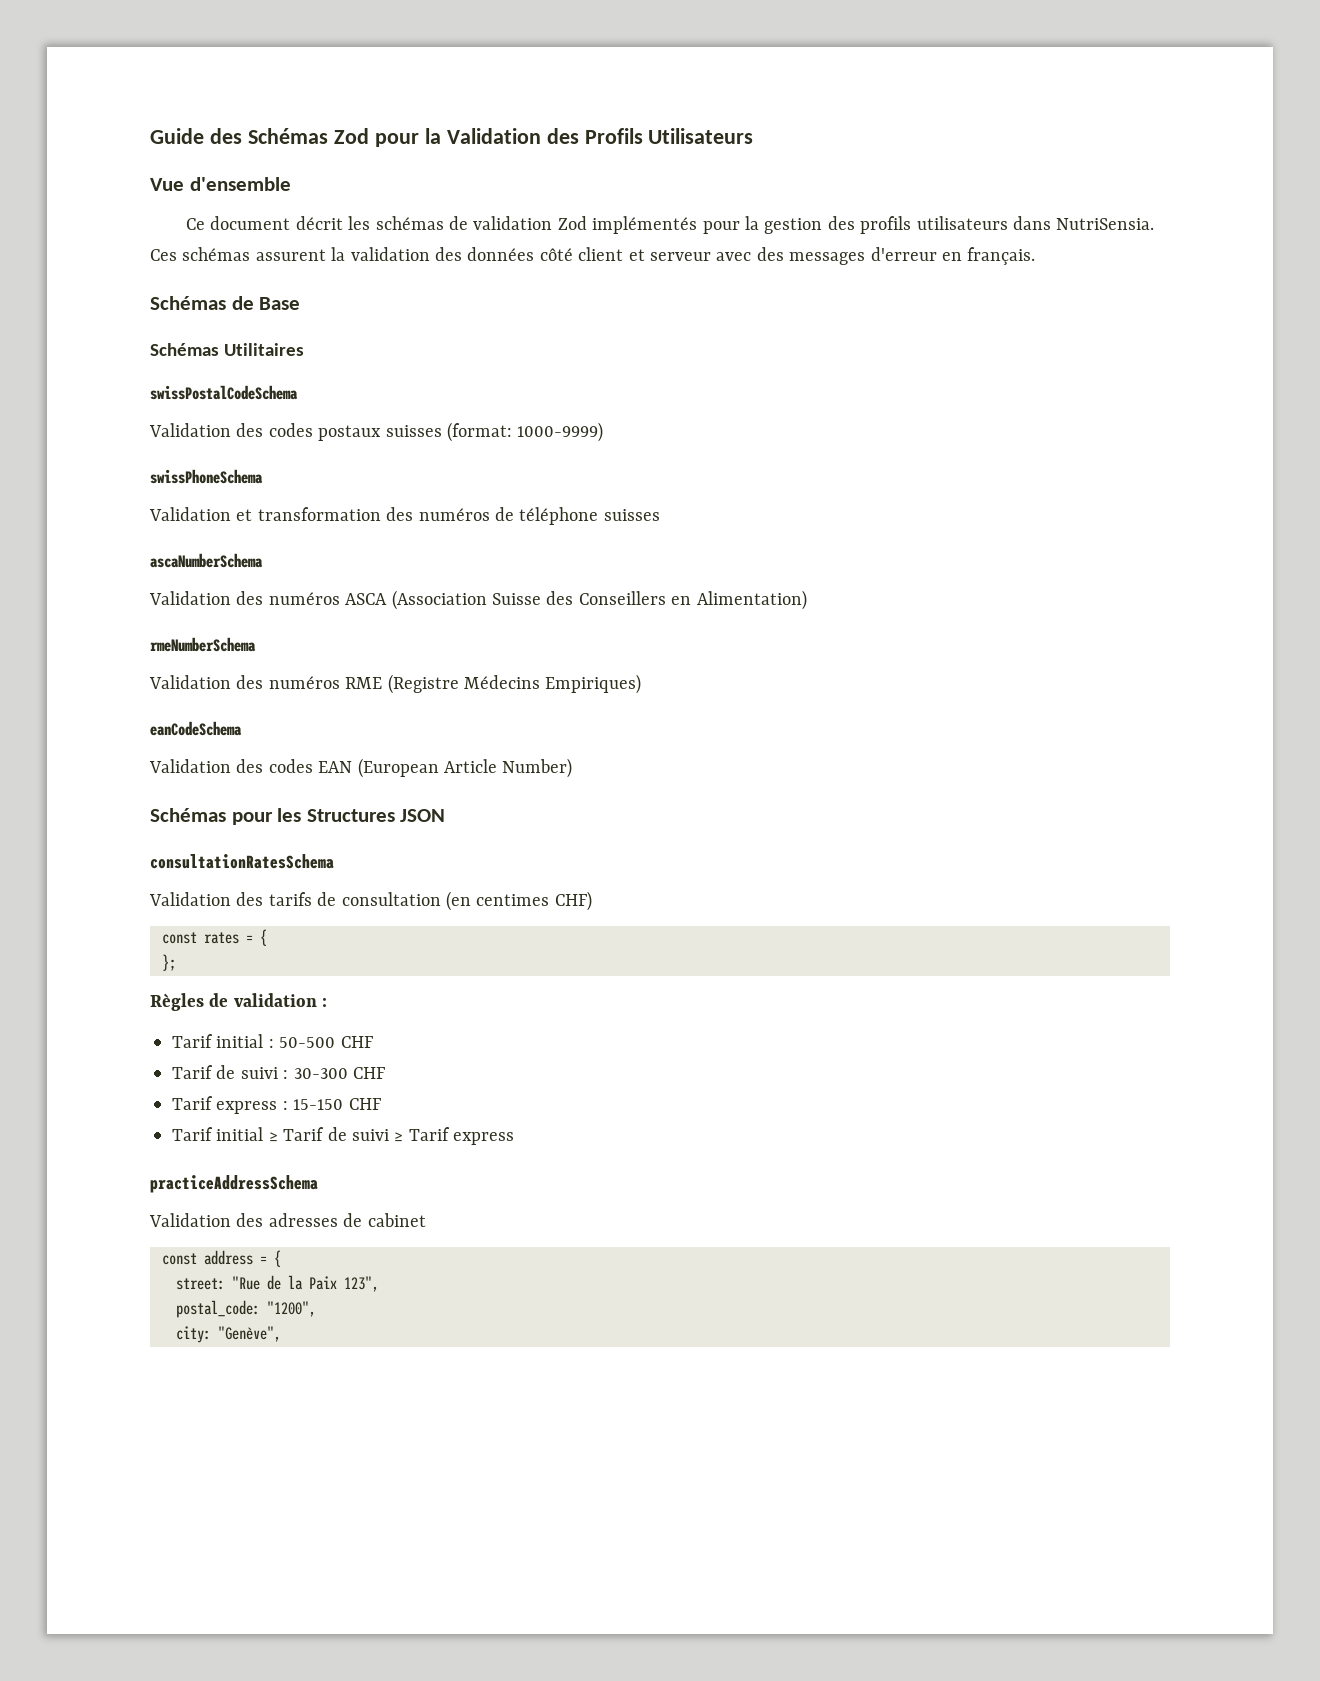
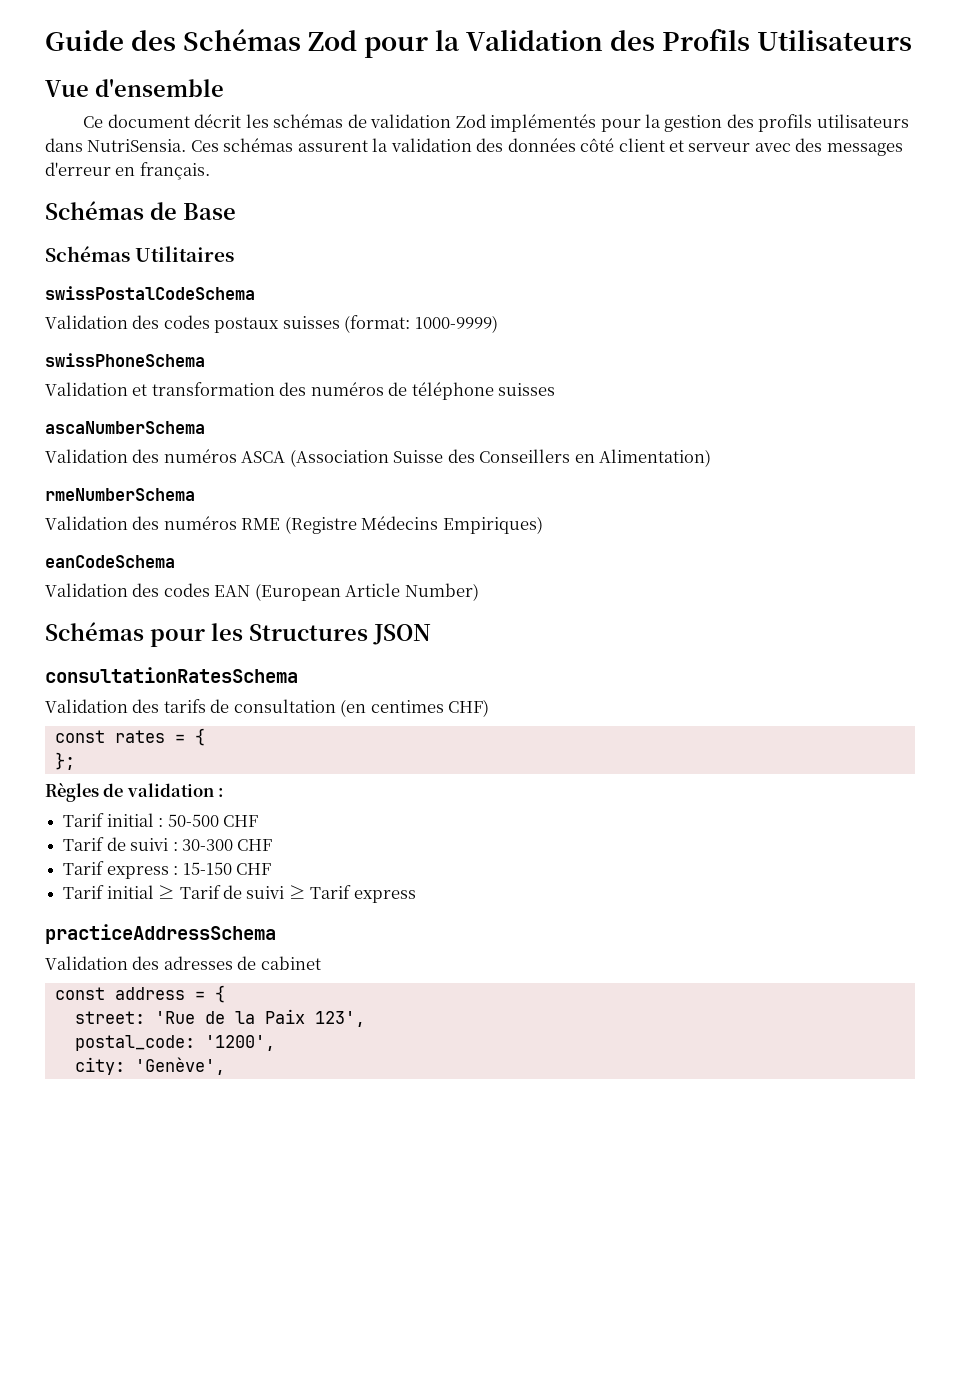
- street: "Rue de la Paix 123",
+ street: 'Rue de la Paix 123',
- postal_code: "1200",
+ postal_code: '1200',
- city: "Genève",
+ city: 'Genève',

